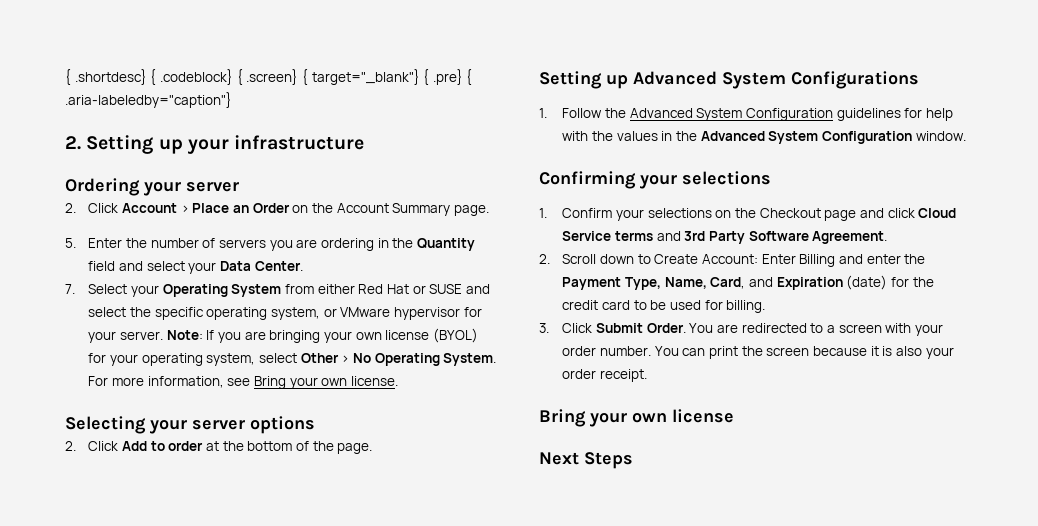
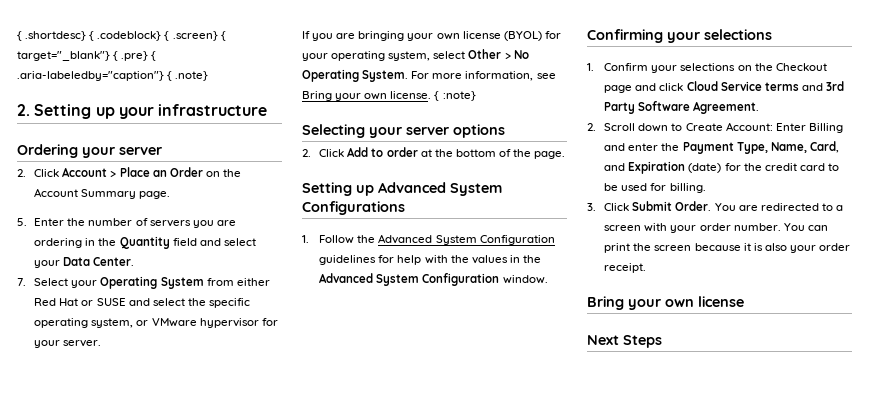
- { .shortdesc} { .codeblock} { .screen} { target="_blank"} { .pre} { .aria-labeledby="caption"}
+ { .shortdesc} { .codeblock} { .screen} { target="_blank"} { .pre} { .aria-labeledby="caption"} { .note}
- 7. Select your Operating System from either Red Hat or SUSE and select the specific operating system, or VMware hypervisor for your server. Note: If you are bringing your own license (BYOL) for your operating system, select Other > No Operating System.
+ 7. Select your Operating System from either Red Hat or SUSE and select the specific operating system, or VMware hypervisor for your server.
+ If you are bringing your own license (BYOL) for your operating system, select Other > No Operating System.
+ { :note}

